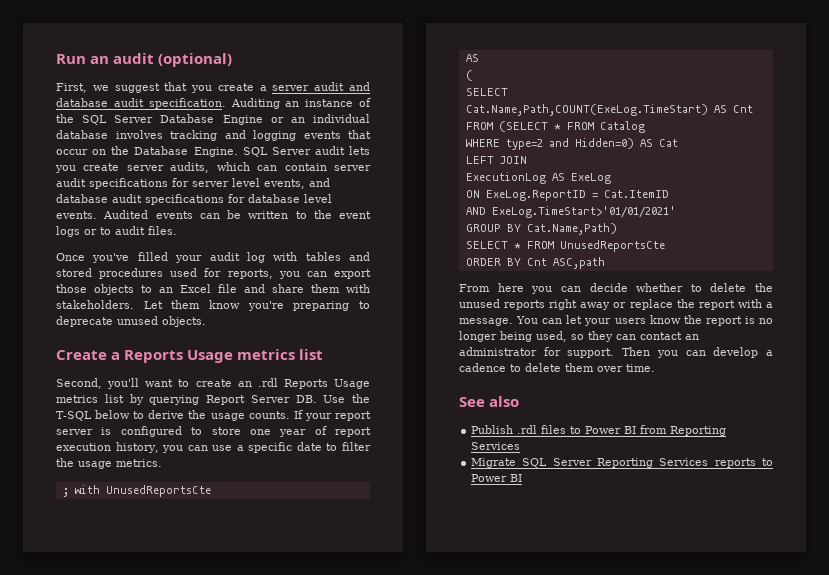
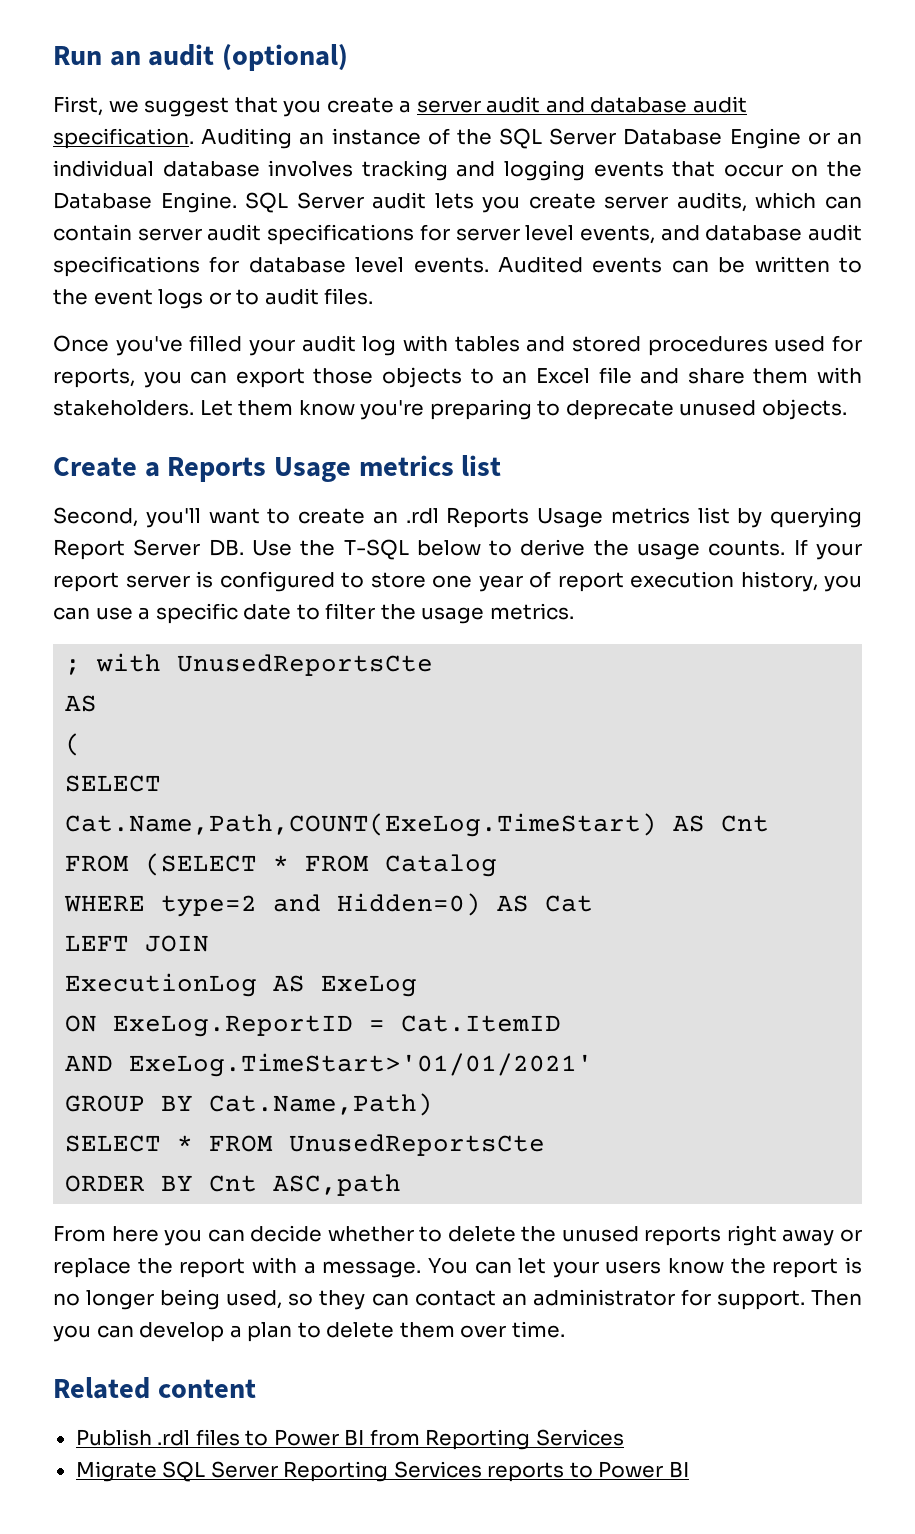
- Then you can develop a cadence to delete them over time.
+ Then you can develop a plan to delete them over time.
- See also
+ Related content

